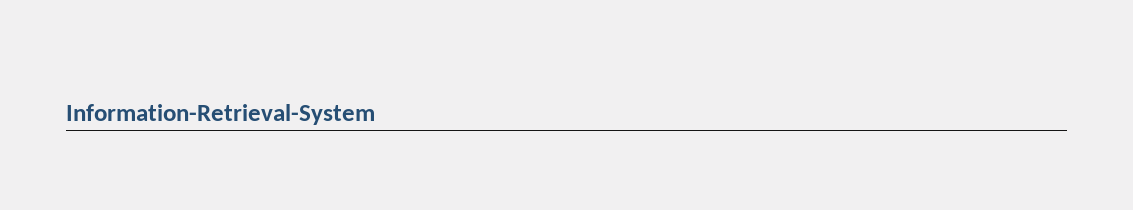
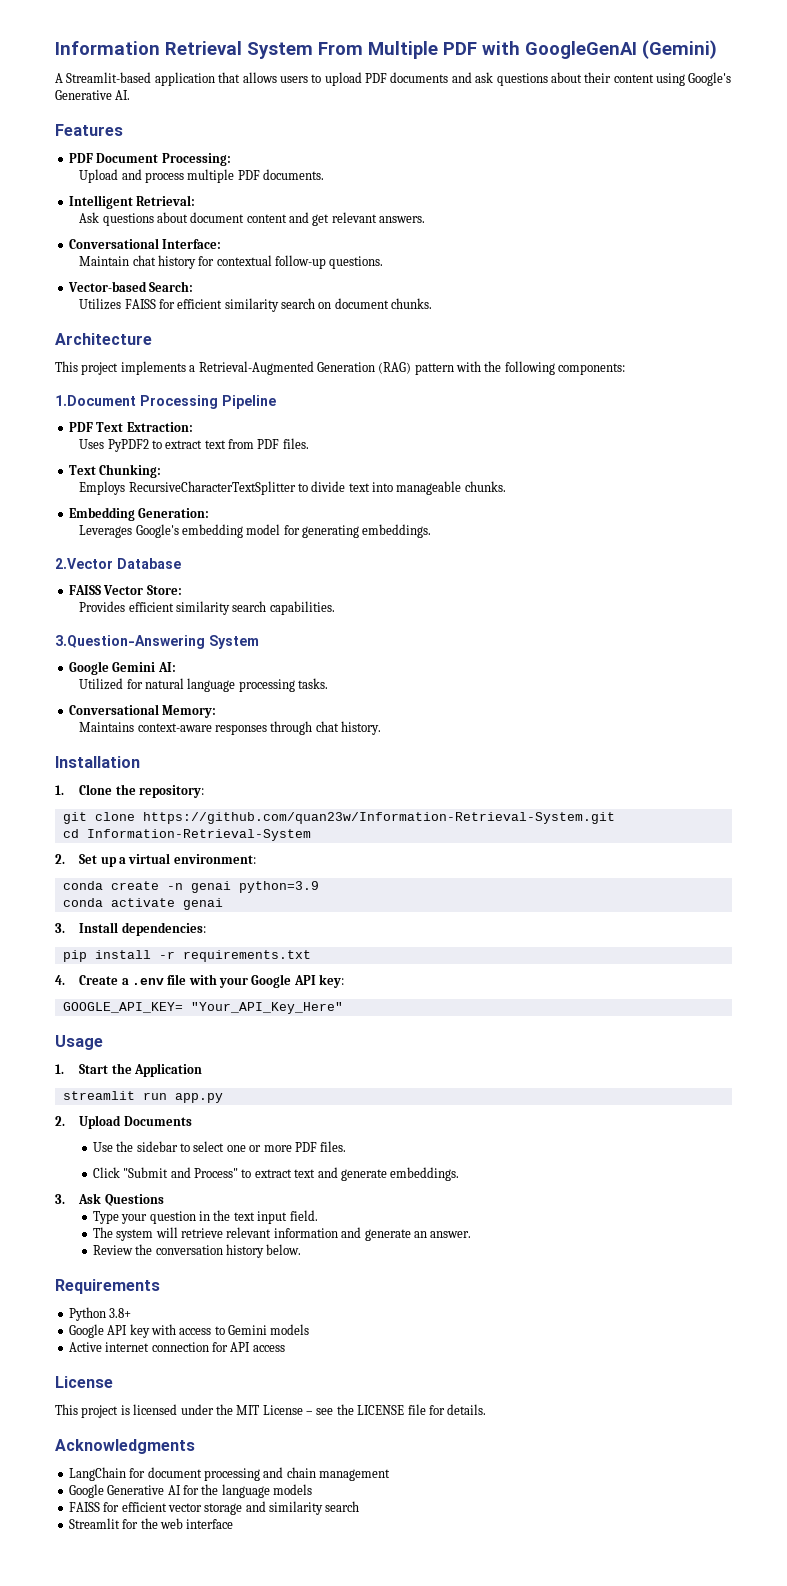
- Information-Retrieval-System
+ Information Retrieval System From Multiple PDF with GoogleGenAI (Gemini)
+ A Streamlit-based application that allows users to upload PDF documents and ask questions about their content using Google's Generative AI.
+ Features
+ PDF Document Processing:
+ Upload and process multiple PDF documents.
+ Intelligent Retrieval:
+ Ask questions about document content and get relevant answers.
+ Conversational Interface:
+ Maintain chat history for contextual follow-up questions.
+ Vector-based Search:
+ Utilizes FAISS for efficient similarity search on document chunks.
+ Architecture
+ This project implements a Retrieval-Augmented Generation (RAG) pattern with the following components:
+ 1.Document Processing Pipeline
+ PDF Text Extraction:
+ Uses PyPDF2 to extract text from PDF files.
+ Text Chunking:
+ Employs RecursiveCharacterTextSplitter to divide text into manageable chunks.
+ Embedding Generation:
+ Leverages Google's embedding model for generating embeddings.
+ 2.Vector Database
+ FAISS Vector Store:
+ Provides efficient similarity search capabilities.
+ 3.Question-Answering System
+ Google Gemini AI:
+ Utilized for natural language processing tasks.
+ Conversational Memory:
+ Maintains context-aware responses through chat history.
+ Installation
+ 1. Clone the repository:
+ git clone https://github.com/quan23w/Information-Retrieval-System.git
+ cd Information-Retrieval-System
+ 2. Set up a virtual environment:
+ conda create -n genai python=3.9
+ conda activate genai
+ 3. Install dependencies:
+ pip install -r requirements.txt
+ 4. Create a .env file with your Google API key:
+ GOOGLE_API_KEY= "Your_API_Key_Here"
+ Usage
+ 1. Start the Application
+ streamlit run app.py
+ 2. Upload Documents
+ Use the sidebar to select one or more PDF files.
+ Click "Submit and Process" to extract text and generate embeddings.
+ 3. Ask Questions
+ Type your question in the text input field.
+ The system will retrieve relevant information and generate an answer.
+ Review the conversation history below.
+ Requirements
+ Python 3.8+
+ Google API key with access to Gemini models
+ Active internet connection for API access
+ License
+ This project is licensed under the MIT License – see the LICENSE file for details.
+ Acknowledgments
+ LangChain for document processing and chain management
+ Google Generative AI for the language models
+ FAISS for efficient vector storage and similarity search
+ Streamlit for the web interface

